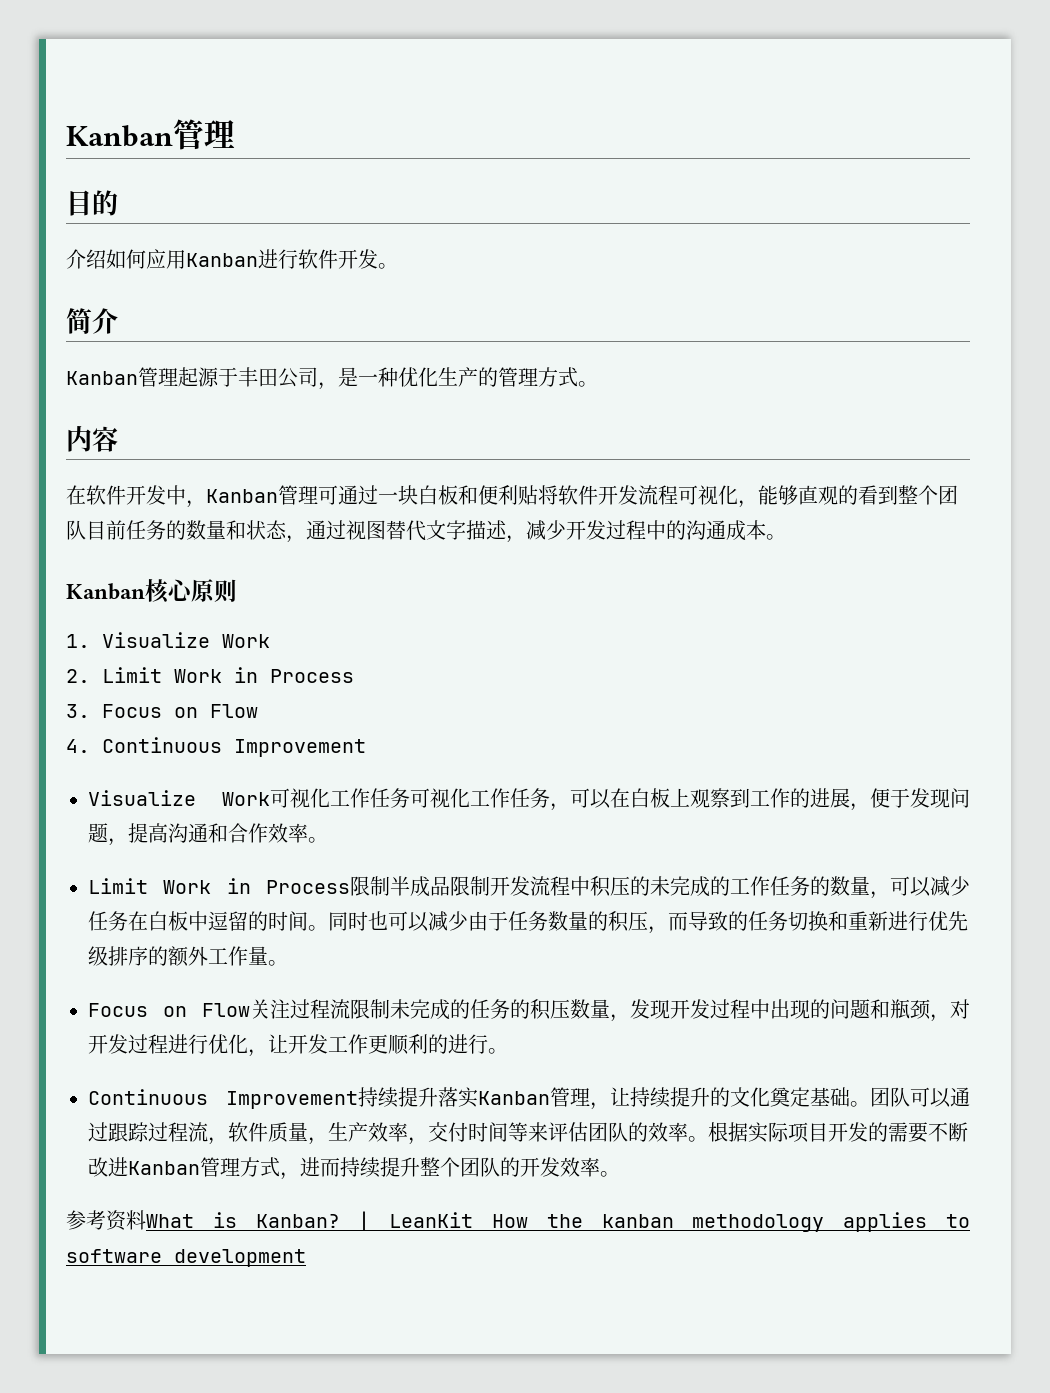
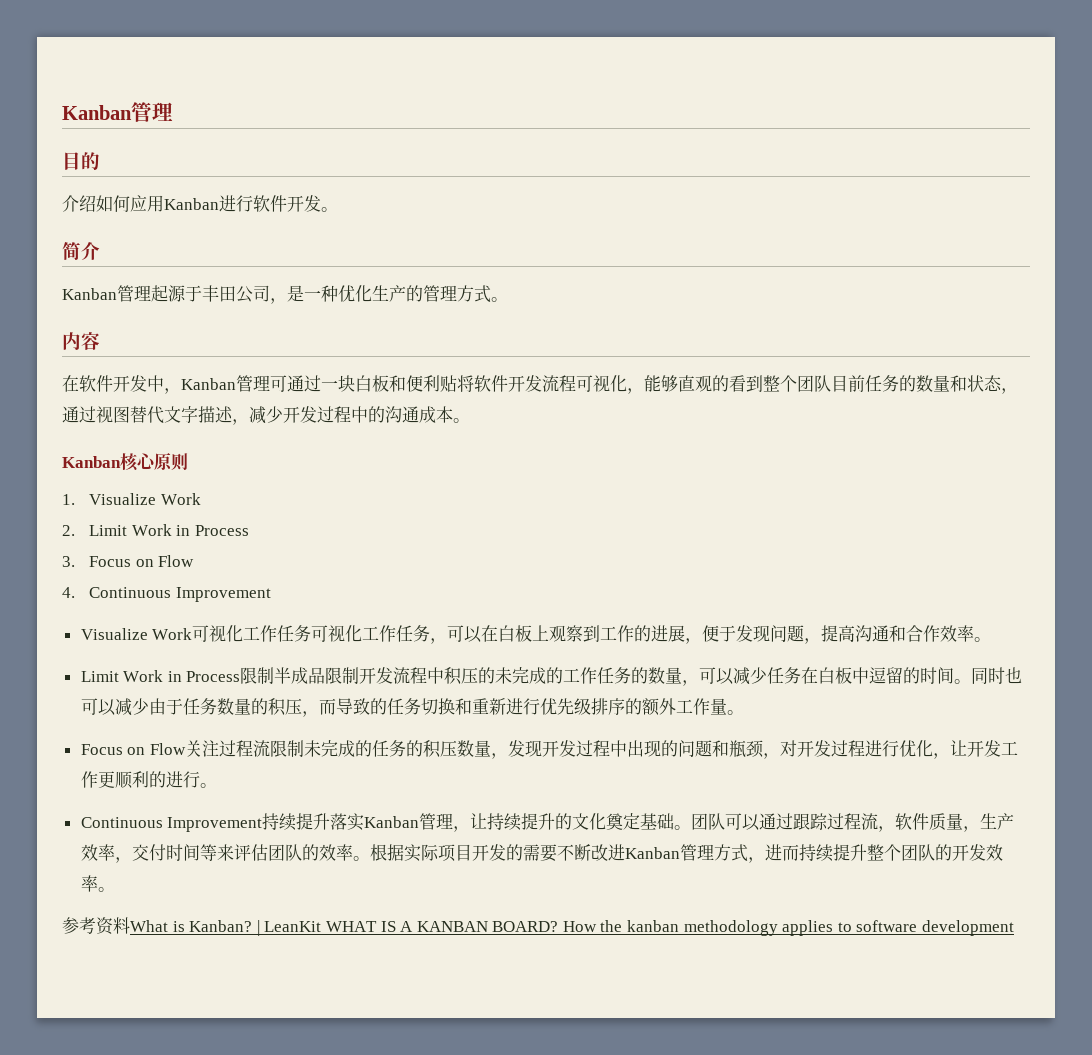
- | LeanKit How the kanban methodology applies to software development
+ | LeanKit WHAT IS A KANBAN BOARD? How the kanban methodology applies to software development

